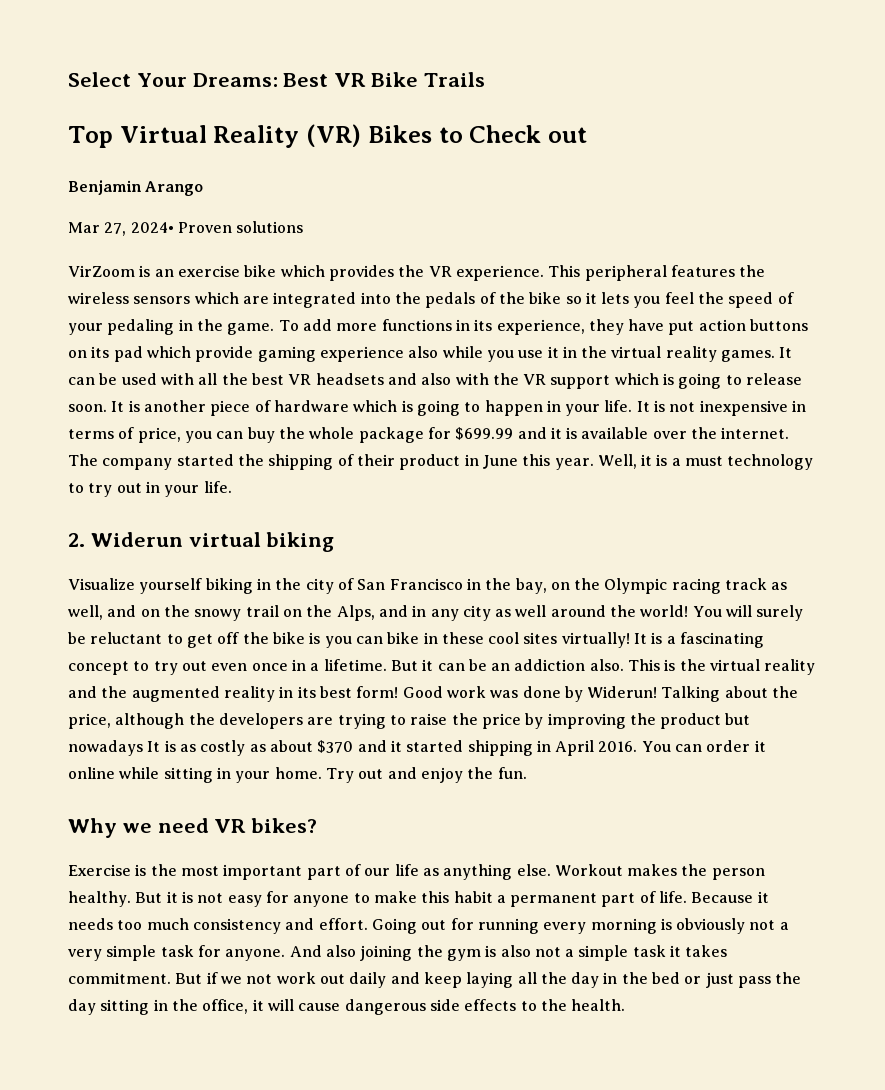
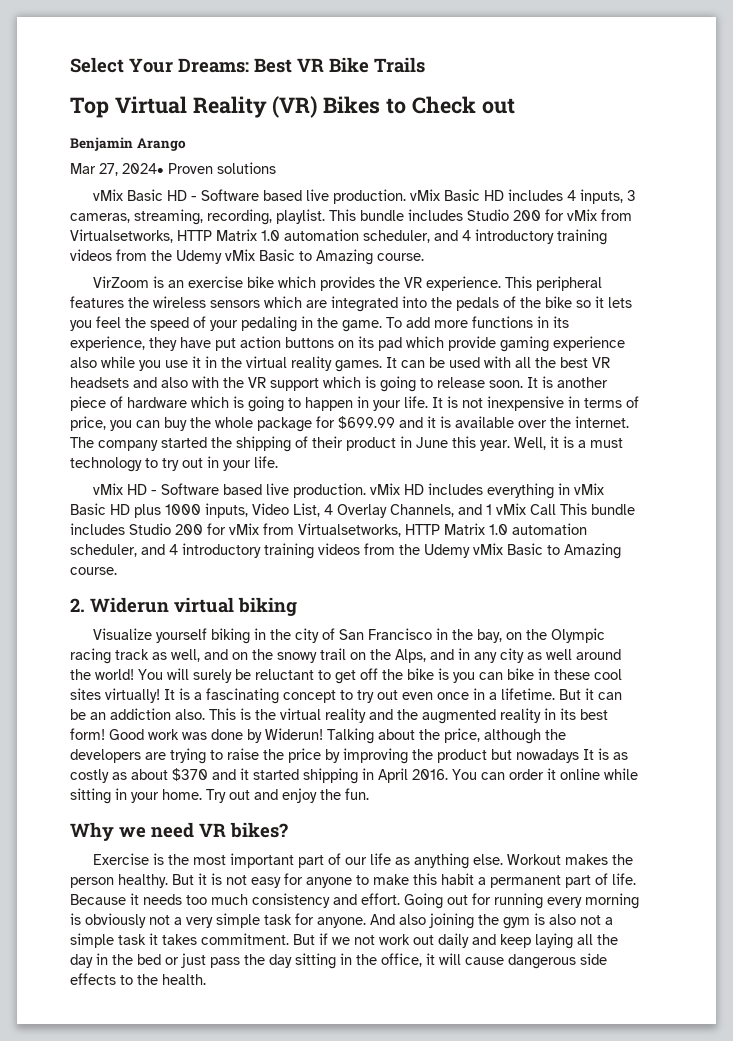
+ vMix Basic HD - Software based live production. vMix Basic HD includes 4 inputs, 3 cameras, streaming, recording, playlist. This bundle includes Studio 200 for vMix from Virtualsetworks, HTTP Matrix 1.0 automation scheduler, and 4 introductory training videos from the Udemy vMix Basic to Amazing course.
+ vMix HD - Software based live production. vMix HD includes everything in vMix Basic HD plus 1000 inputs, Video List, 4 Overlay Channels, and 1 vMix Call This bundle includes Studio 200 for vMix from Virtualsetworks, HTTP Matrix 1.0 automation scheduler, and 4 introductory training videos from the Udemy vMix Basic to Amazing course.

